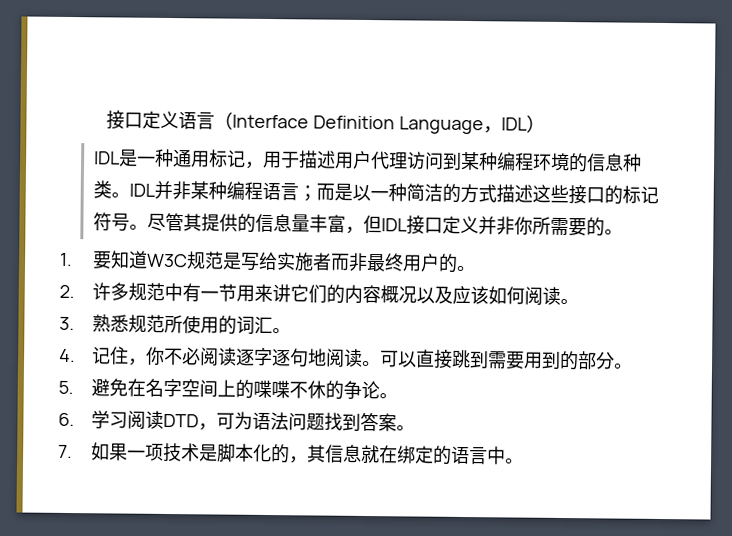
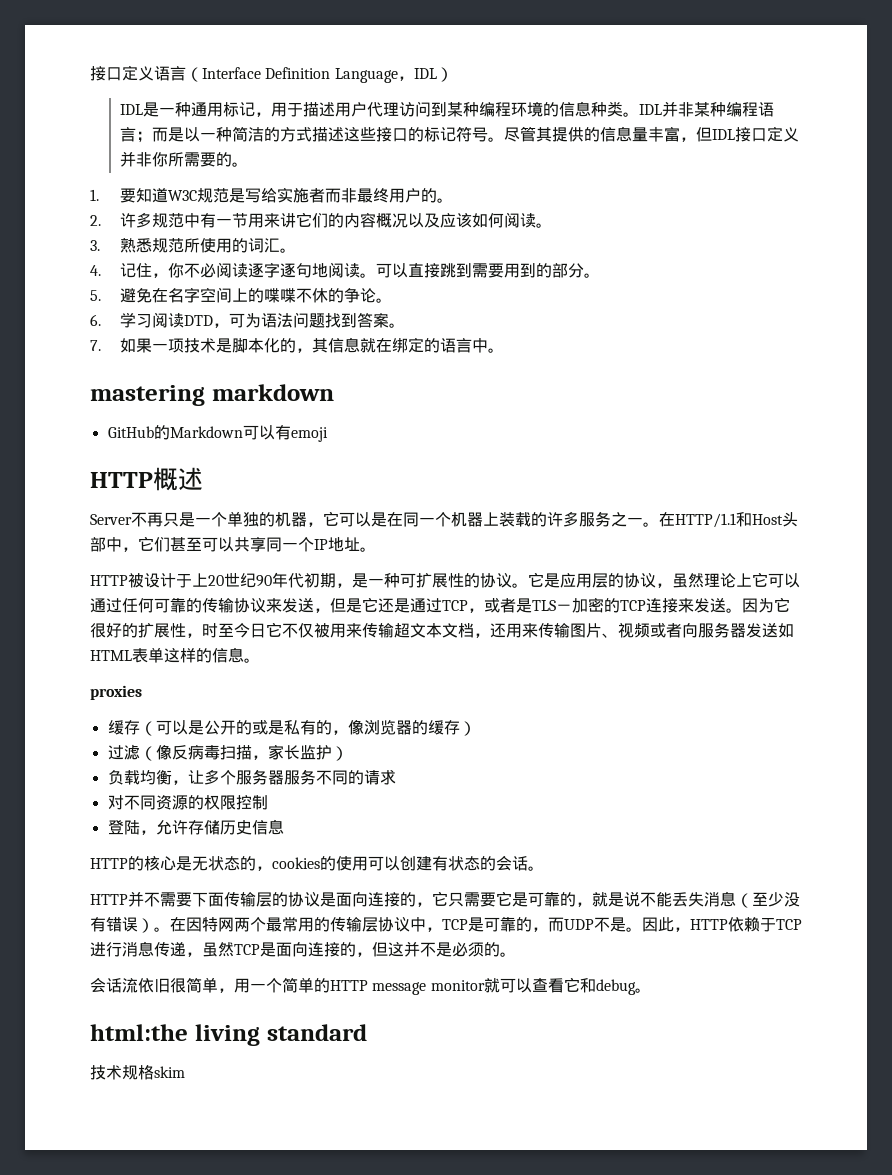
+ mastering markdown
+ GitHub的Markdown可以有emoji
+ HTTP概述
+ Server不再只是一个单独的机器，它可以是在同一个机器上装载的许多服务之一。在HTTP/1.1和Host头部中，它们甚至可以共享同一个IP地址。
+ HTTP被设计于上20世纪90年代初期，是一种可扩展性的协议。它是应用层的协议，虽然理论上它可以通过任何可靠的传输协议来发送，但是它还是通过TCP，或者是TLS－加密的TCP连接来发送。因为它很好的扩展性，时至今日它不仅被用来传输超文本文档，还用来传输图片、视频或者向服务器发送如HTML表单这样的信息。
+ proxies
+ 缓存（可以是公开的或是私有的，像浏览器的缓存）
+ 过滤（像反病毒扫描，家长监护）
+ 负载均衡，让多个服务器服务不同的请求
+ 对不同资源的权限控制
+ 登陆，允许存储历史信息
+ HTTP的核心是无状态的，cookies的使用可以创建有状态的会话。
+ HTTP并不需要下面传输层的协议是面向连接的，它只需要它是可靠的，就是说不能丢失消息（至少没有错误）。在因特网两个最常用的传输层协议中，TCP是可靠的，而UDP不是。因此，HTTP依赖于TCP进行消息传递，虽然TCP是面向连接的，但这并不是必须的。
+ 会话流依旧很简单，用一个简单的HTTP message monitor就可以查看它和debug。
+ html:the living standard
+ 技术规格skim

